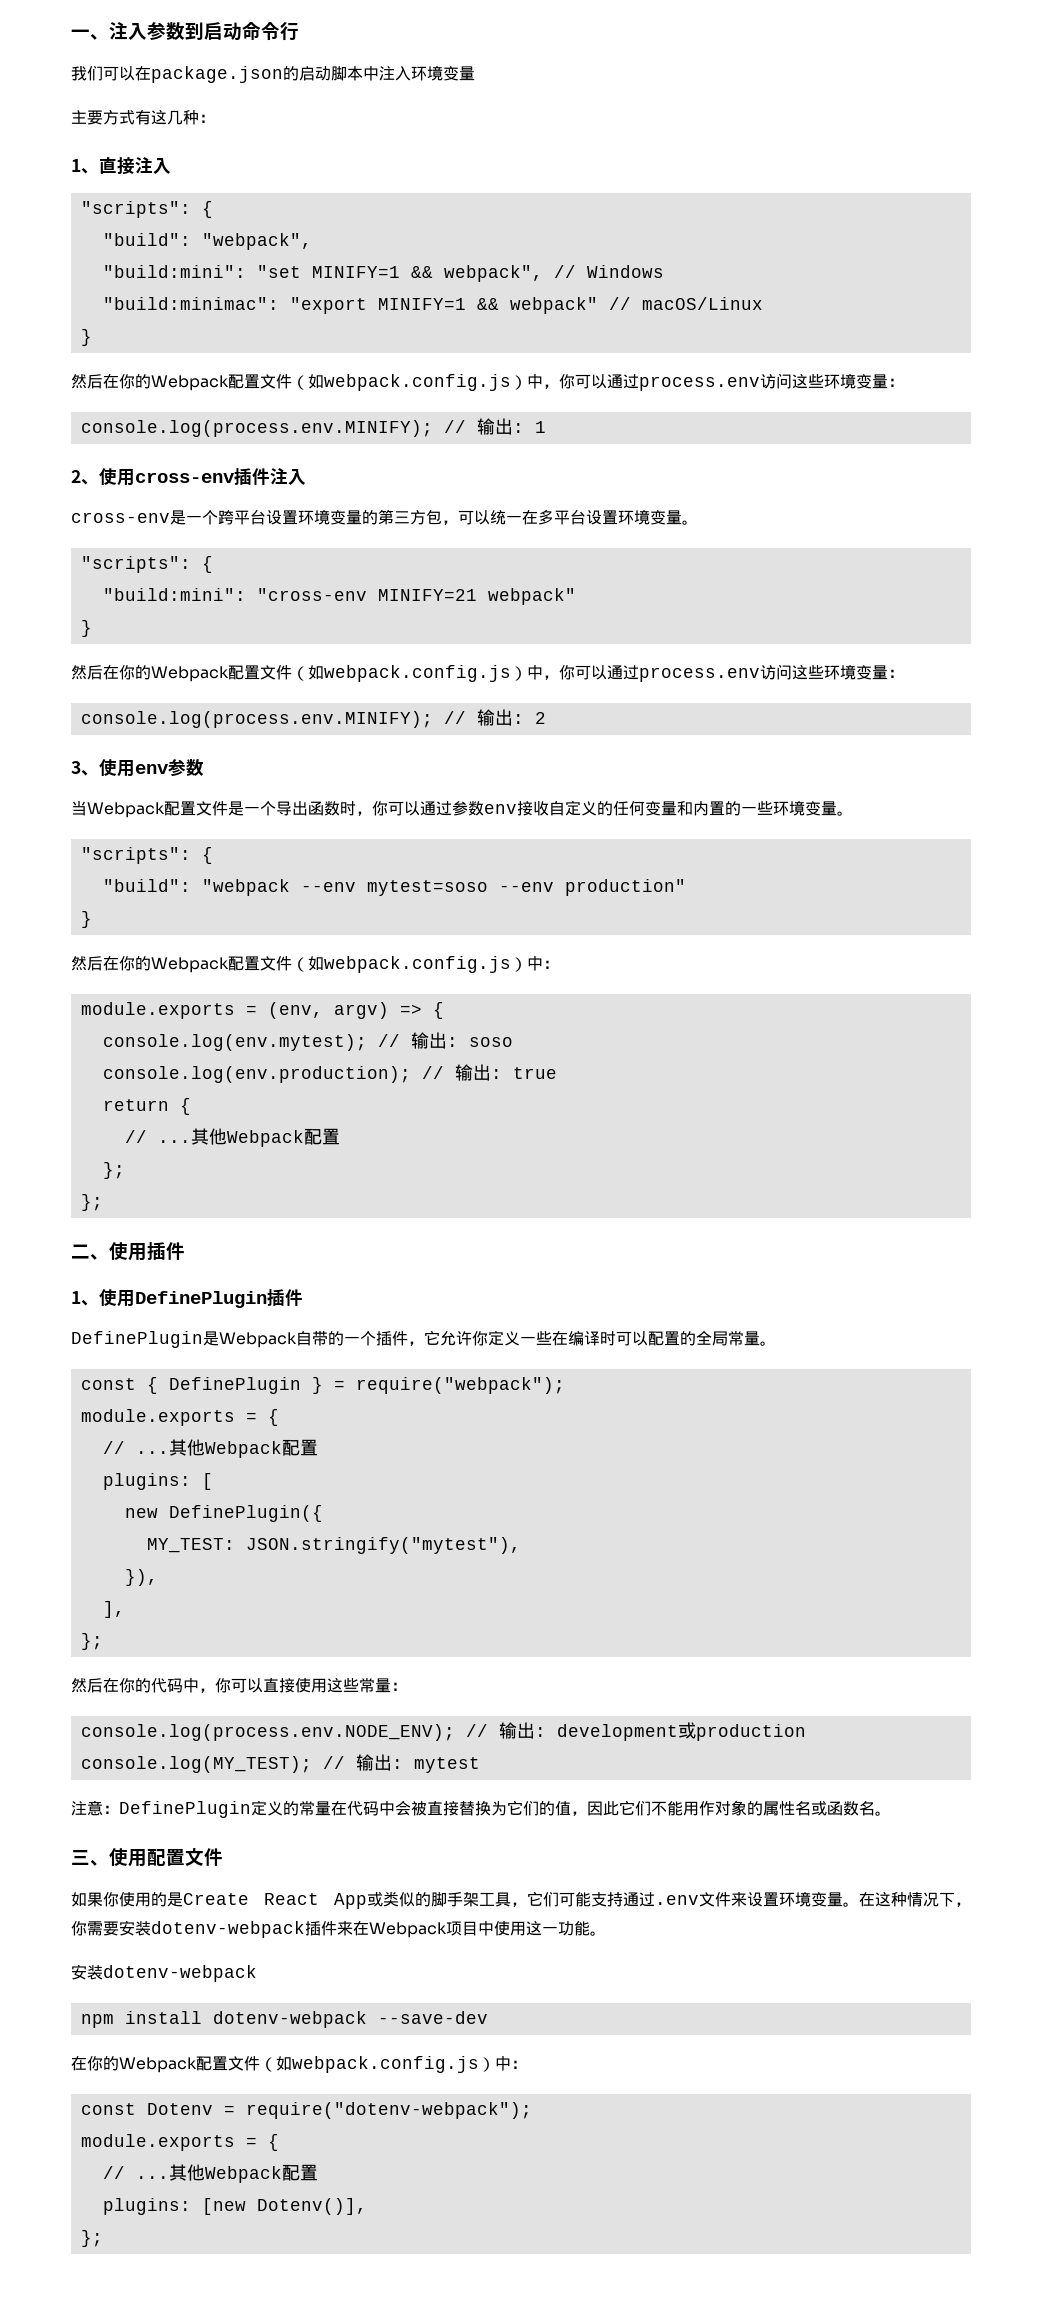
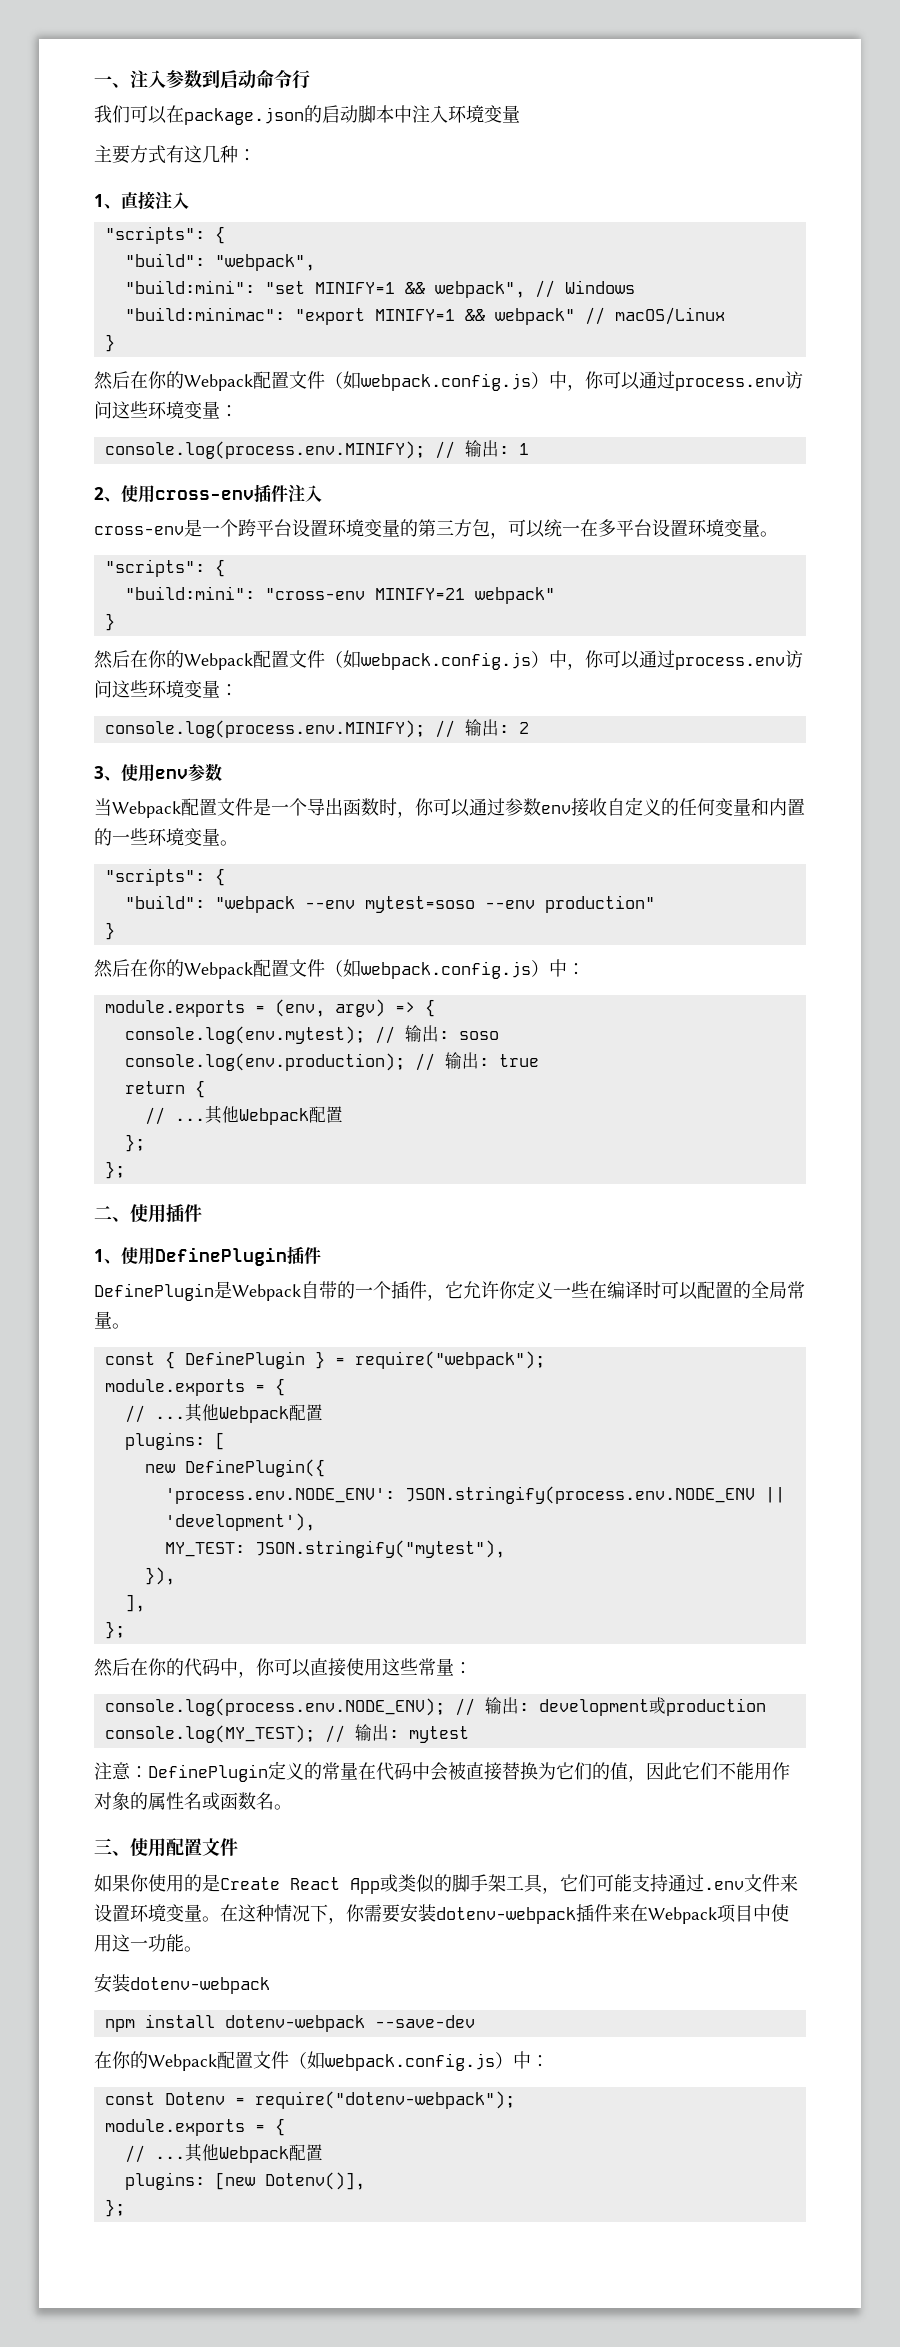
+ 'process.env.NODE_ENV': JSON.stringify(process.env.NODE_ENV || 'development'),

